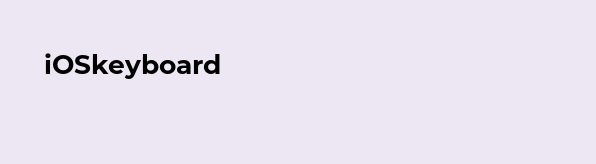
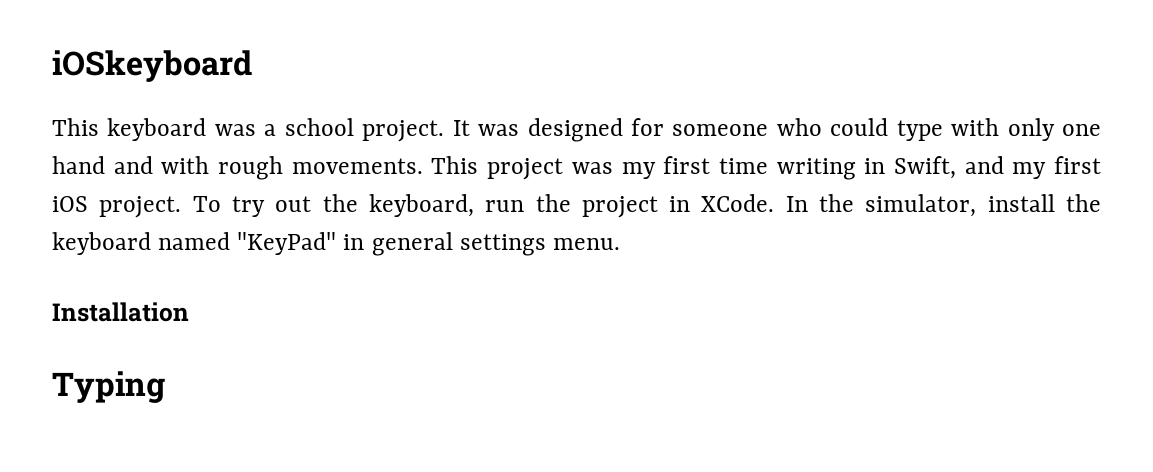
+ This keyboard was a school project. It was designed for someone who could type with only one hand and with rough movements. This project was my first time writing in Swift, and my first iOS project. To try out the keyboard, run the project in XCode. In the simulator, install the keyboard named "KeyPad" in general settings menu.
+ Installation
+ Typing

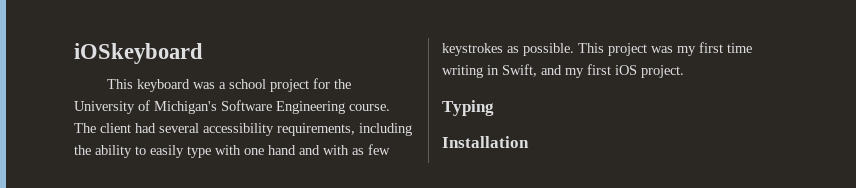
- This keyboard was a school project. It was designed for someone who could type with only one hand and with rough movements.
+ This keyboard was a school project for the University of Michigan's Software Engineering course. The client had several accessibility requirements, including the ability to easily type with one hand and with as few keystrokes as possible.
- This project was my first time writing in Swift, and my first iOS project. To try out the keyboard, run the project in XCode. In the simulator, install the keyboard named "KeyPad" in general settings menu.
+ This project was my first time writing in Swift, and my first iOS project.
+ Typing
- Typing

